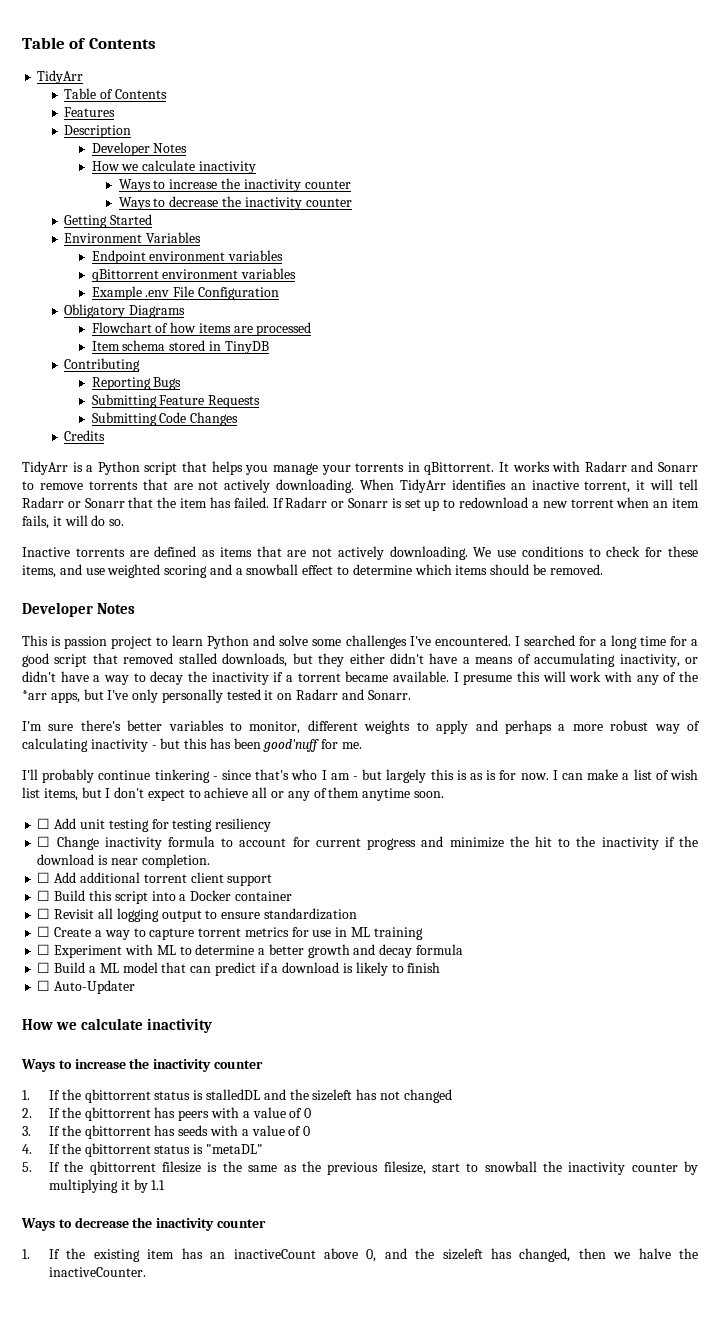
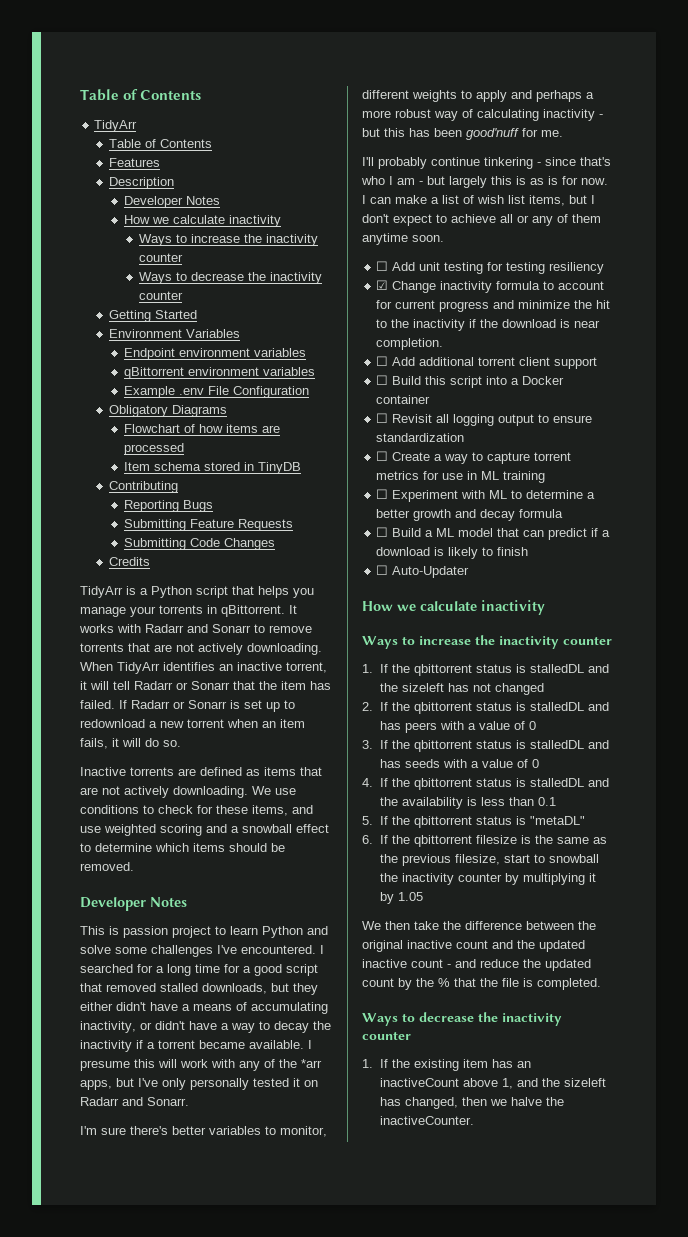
- ☐ Change inactivity formula to account for current progress and minimize the hit to the inactivity if the download is near completion.
+ ☑ Change inactivity formula to account for current progress and minimize the hit to the inactivity if the download is near completion.
- 2. If the qbittorrent has peers with a value of 0
+ 2. If the qbittorrent status is stalledDL and has peers with a value of 0
- 3. If the qbittorrent has seeds with a value of 0
+ 3. If the qbittorrent status is stalledDL and has seeds with a value of 0
- 4. If the qbittorrent status is "metaDL"
+ 4. If the qbittorrent status is stalledDL and the availability is less than 0.1
+ 5. If the qbittorrent status is "metaDL"
- 5. If the qbittorrent filesize is the same as the previous filesize, start to snowball the inactivity counter by multiplying it by 1.1
+ 6. If the qbittorrent filesize is the same as the previous filesize, start to snowball the inactivity counter by multiplying it by 1.05
+ We then take the difference between the original inactive count and the updated inactive count - and reduce the updated count by the % that the file is completed.
- 1. If the existing item has an inactiveCount above 0, and the sizeleft has changed, then we halve the inactiveCounter.
+ 1. If the existing item has an inactiveCount above 1, and the sizeleft has changed, then we halve the inactiveCounter.

